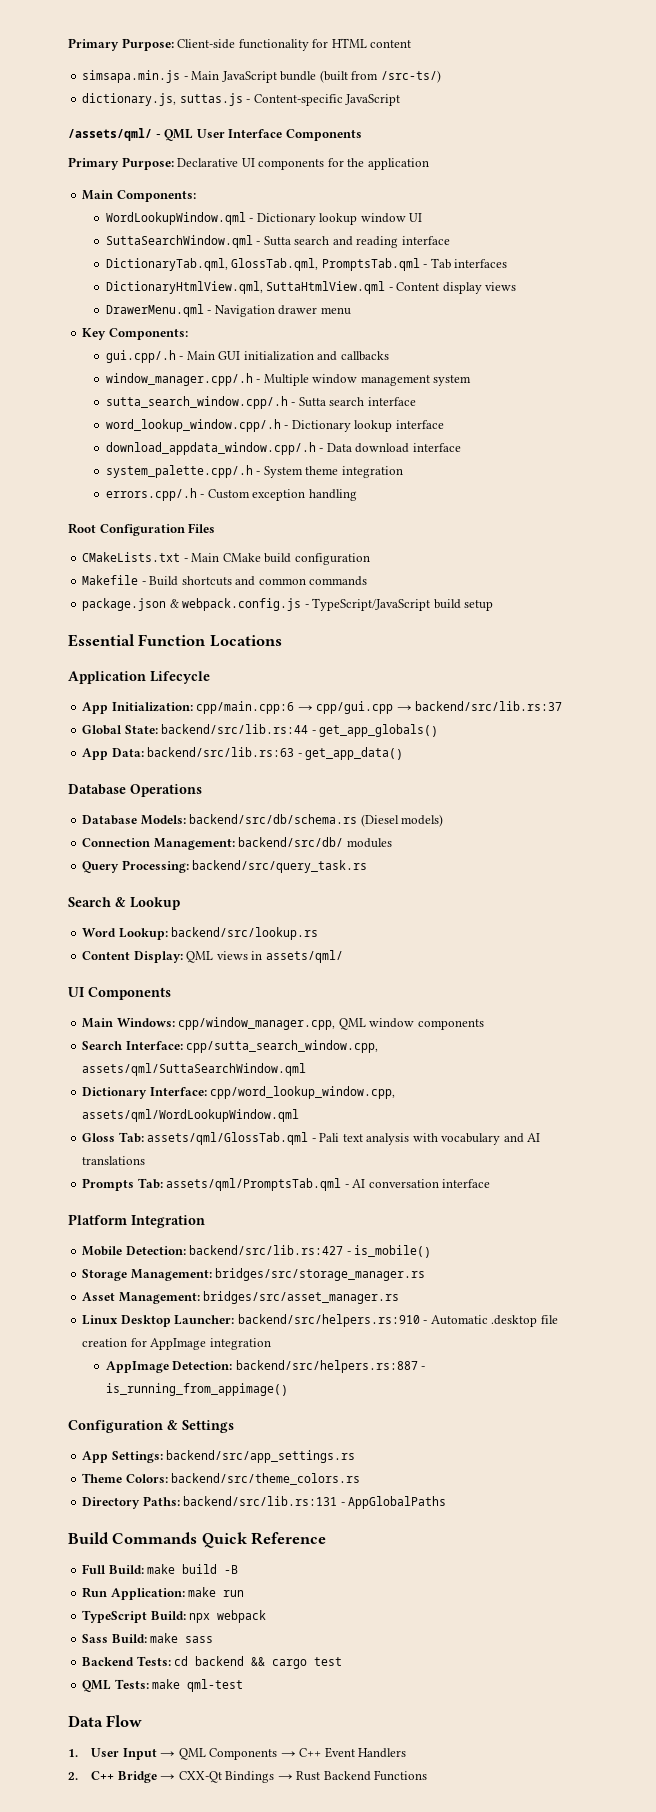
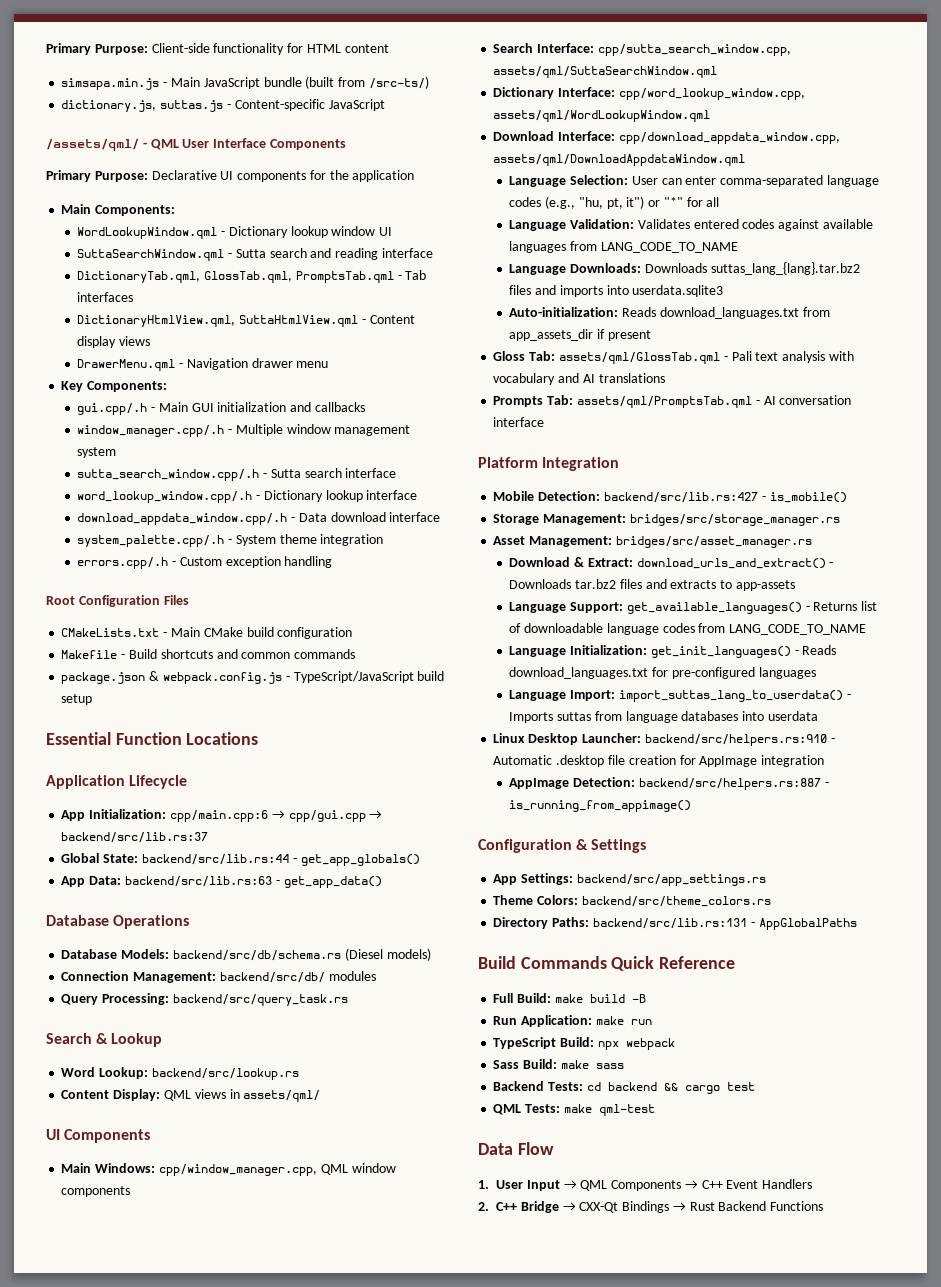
+ Download Interface: cpp/download_appdata_window.cpp, assets/qml/DownloadAppdataWindow.qml
+ Language Selection: User can enter comma-separated language codes (e.g., "hu, pt, it") or "*" for all
+ Language Validation: Validates entered codes against available languages from LANG_CODE_TO_NAME
+ Language Downloads: Downloads suttas_lang_{lang}.tar.bz2 files and imports into userdata.sqlite3
+ Auto-initialization: Reads download_languages.txt from app_assets_dir if present
+ Download & Extract: download_urls_and_extract() - Downloads tar.bz2 files and extracts to app-assets
+ Language Support: get_available_languages() - Returns list of downloadable language codes from LANG_CODE_TO_NAME
+ Language Initialization: get_init_languages() - Reads download_languages.txt for pre-configured languages
+ Language Import: import_suttas_lang_to_userdata() - Imports suttas from language databases into userdata

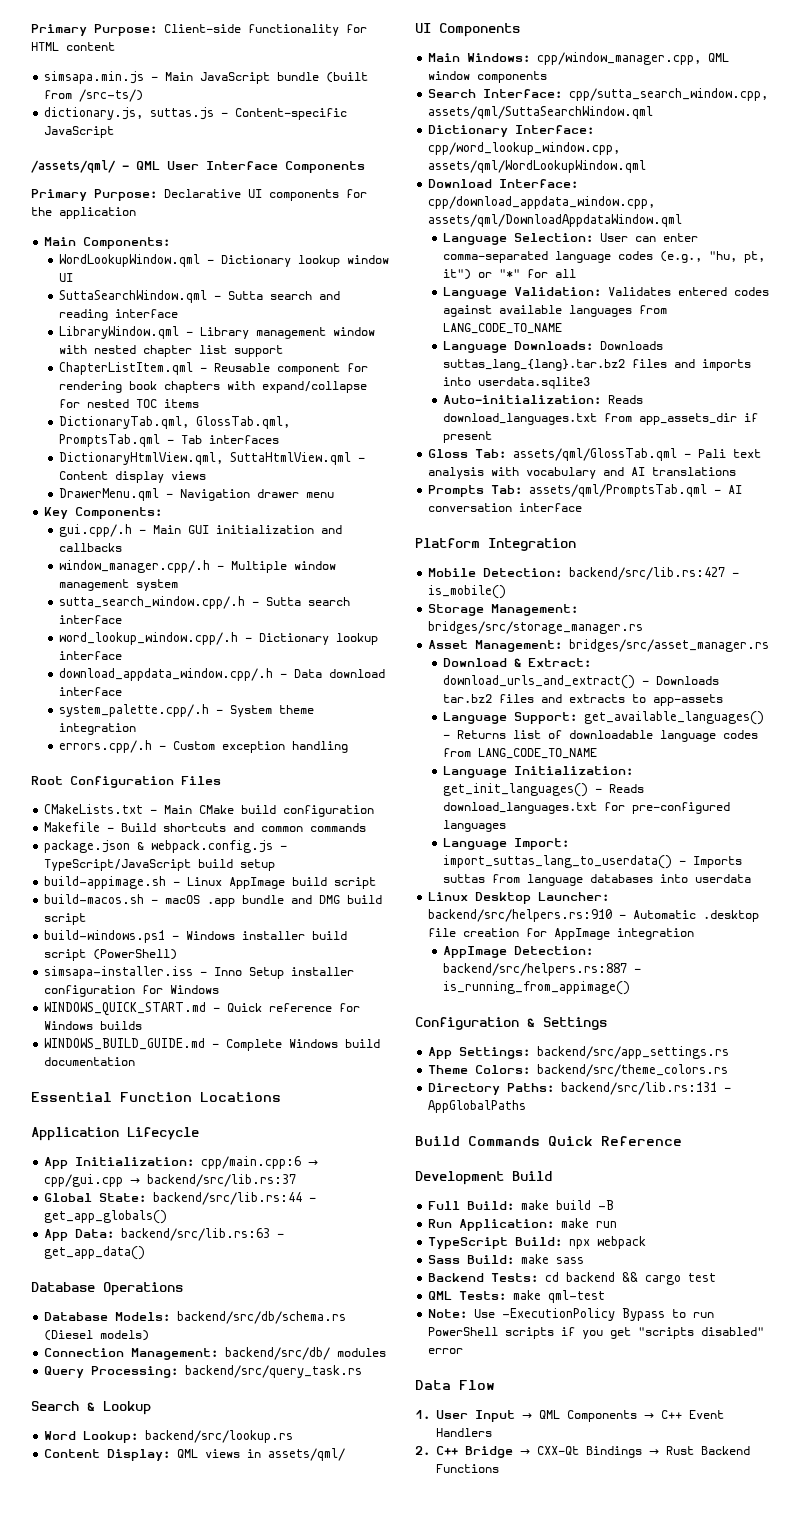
+ LibraryWindow.qml - Library management window with nested chapter list support
+ ChapterListItem.qml - Reusable component for rendering book chapters with expand/collapse for nested TOC items
+ build-appimage.sh - Linux AppImage build script
+ build-macos.sh - macOS .app bundle and DMG build script
+ build-windows.ps1 - Windows installer build script (PowerShell)
+ simsapa-installer.iss - Inno Setup installer configuration for Windows
+ WINDOWS_QUICK_START.md - Quick reference for Windows builds
+ WINDOWS_BUILD_GUIDE.md - Complete Windows build documentation
+ Development Build
+ Note: Use -ExecutionPolicy Bypass to run PowerShell scripts if you get "scripts disabled" error

